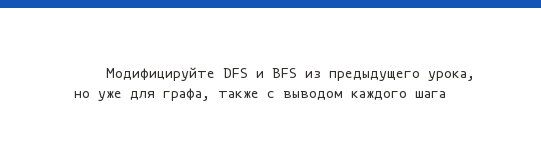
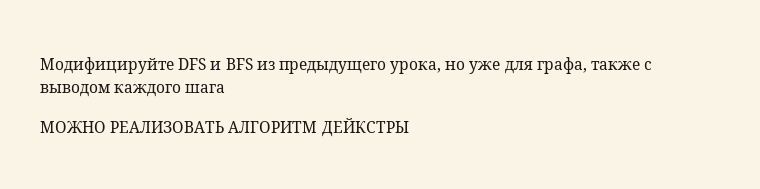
+ МОЖНО РЕАЛИЗОВАТЬ АЛГОРИТМ ДЕЙКСТРЫ

